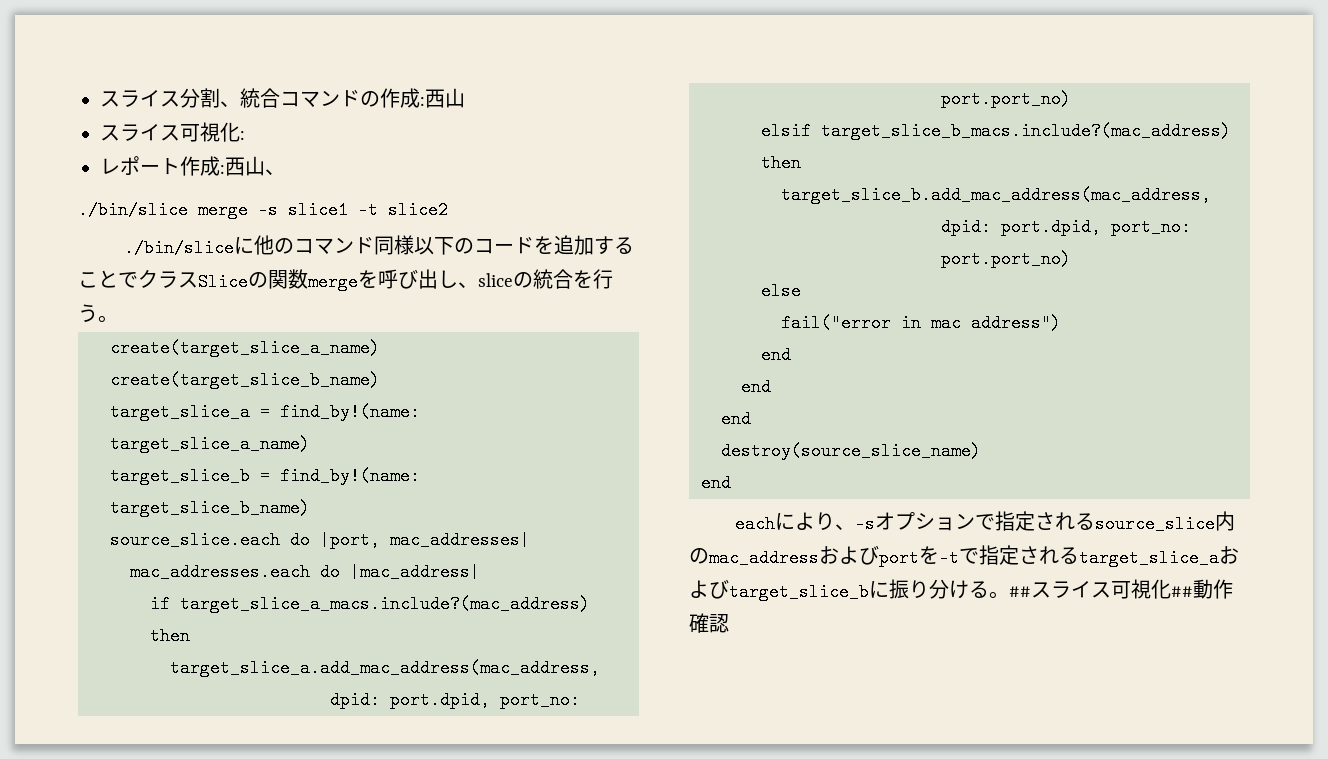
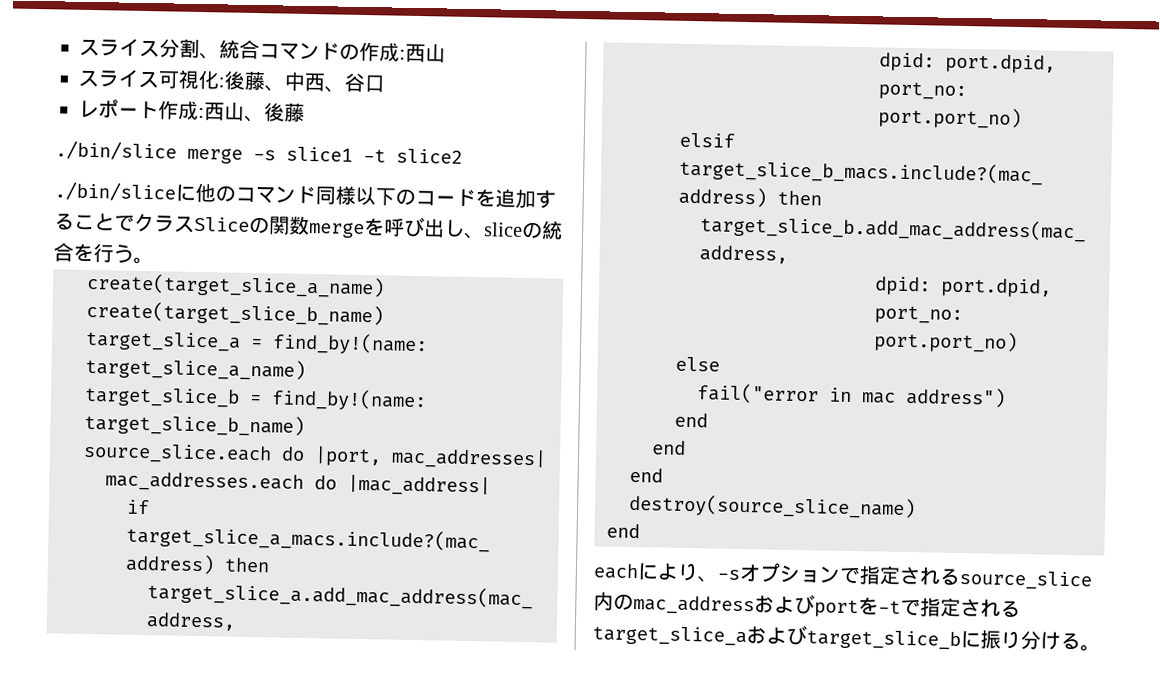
- スライス可視化:
+ スライス可視化:後藤、中西、谷口
- レポート作成:西山、
+ レポート作成:西山、後藤
- ##スライス可視化##動作確認

